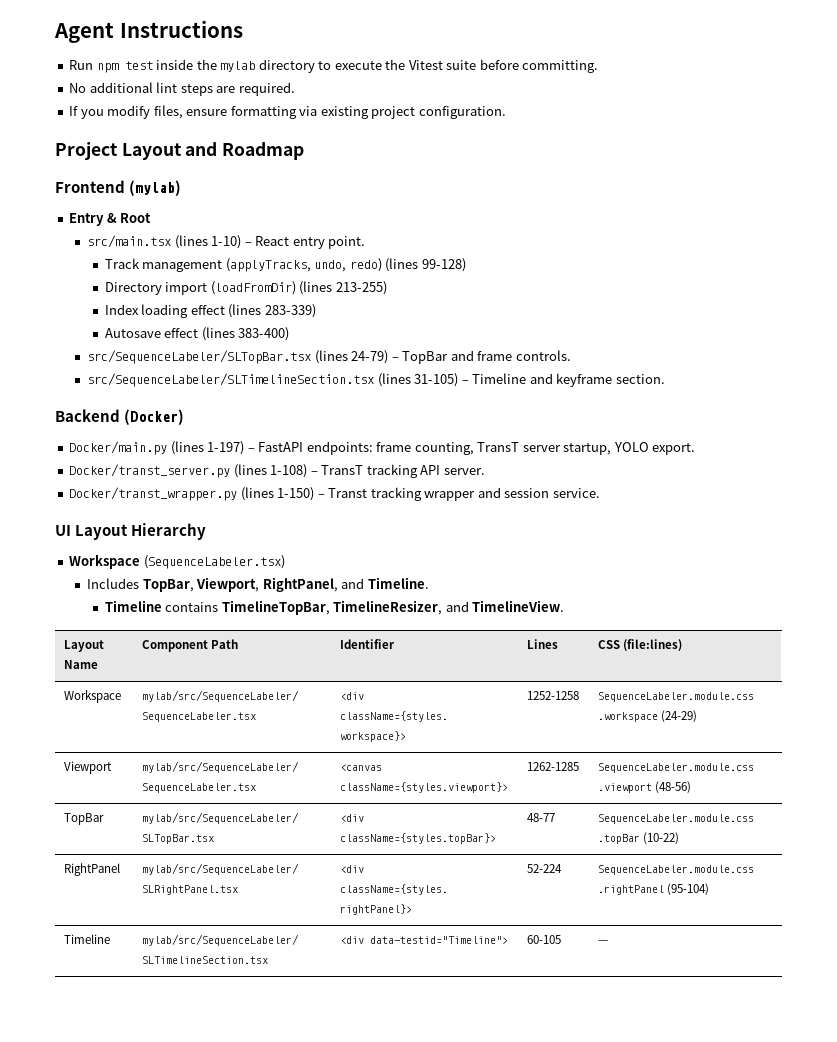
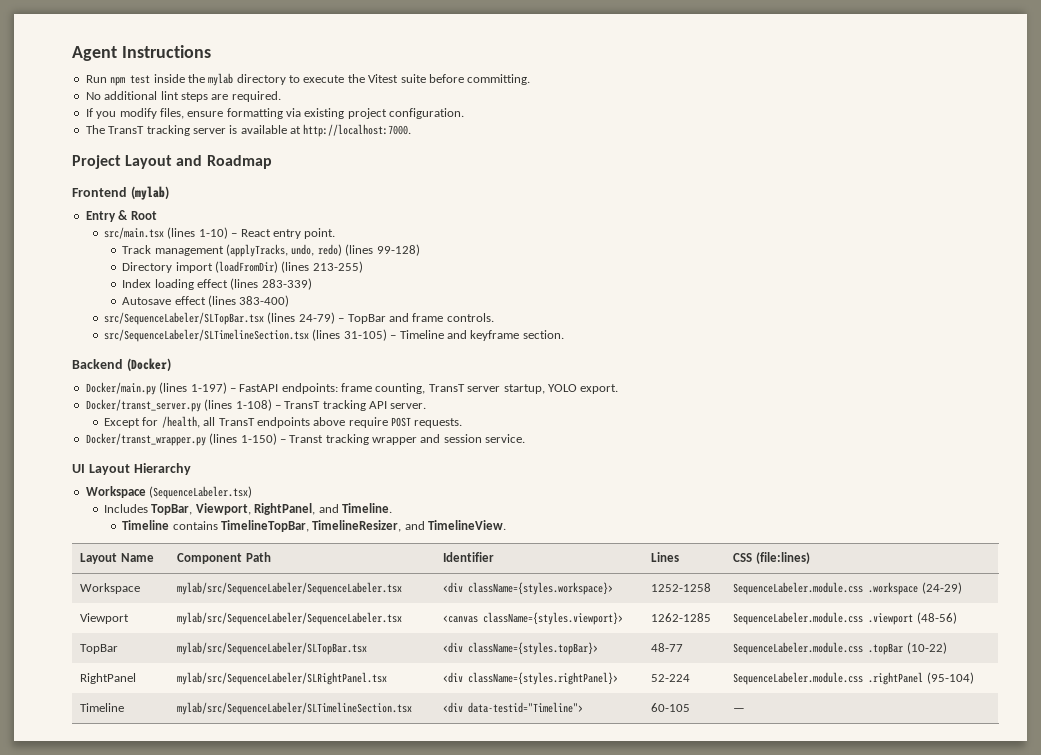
+ The TransT tracking server is available at http://localhost:7000.
+ Except for /health, all TransT endpoints above require POST requests.

